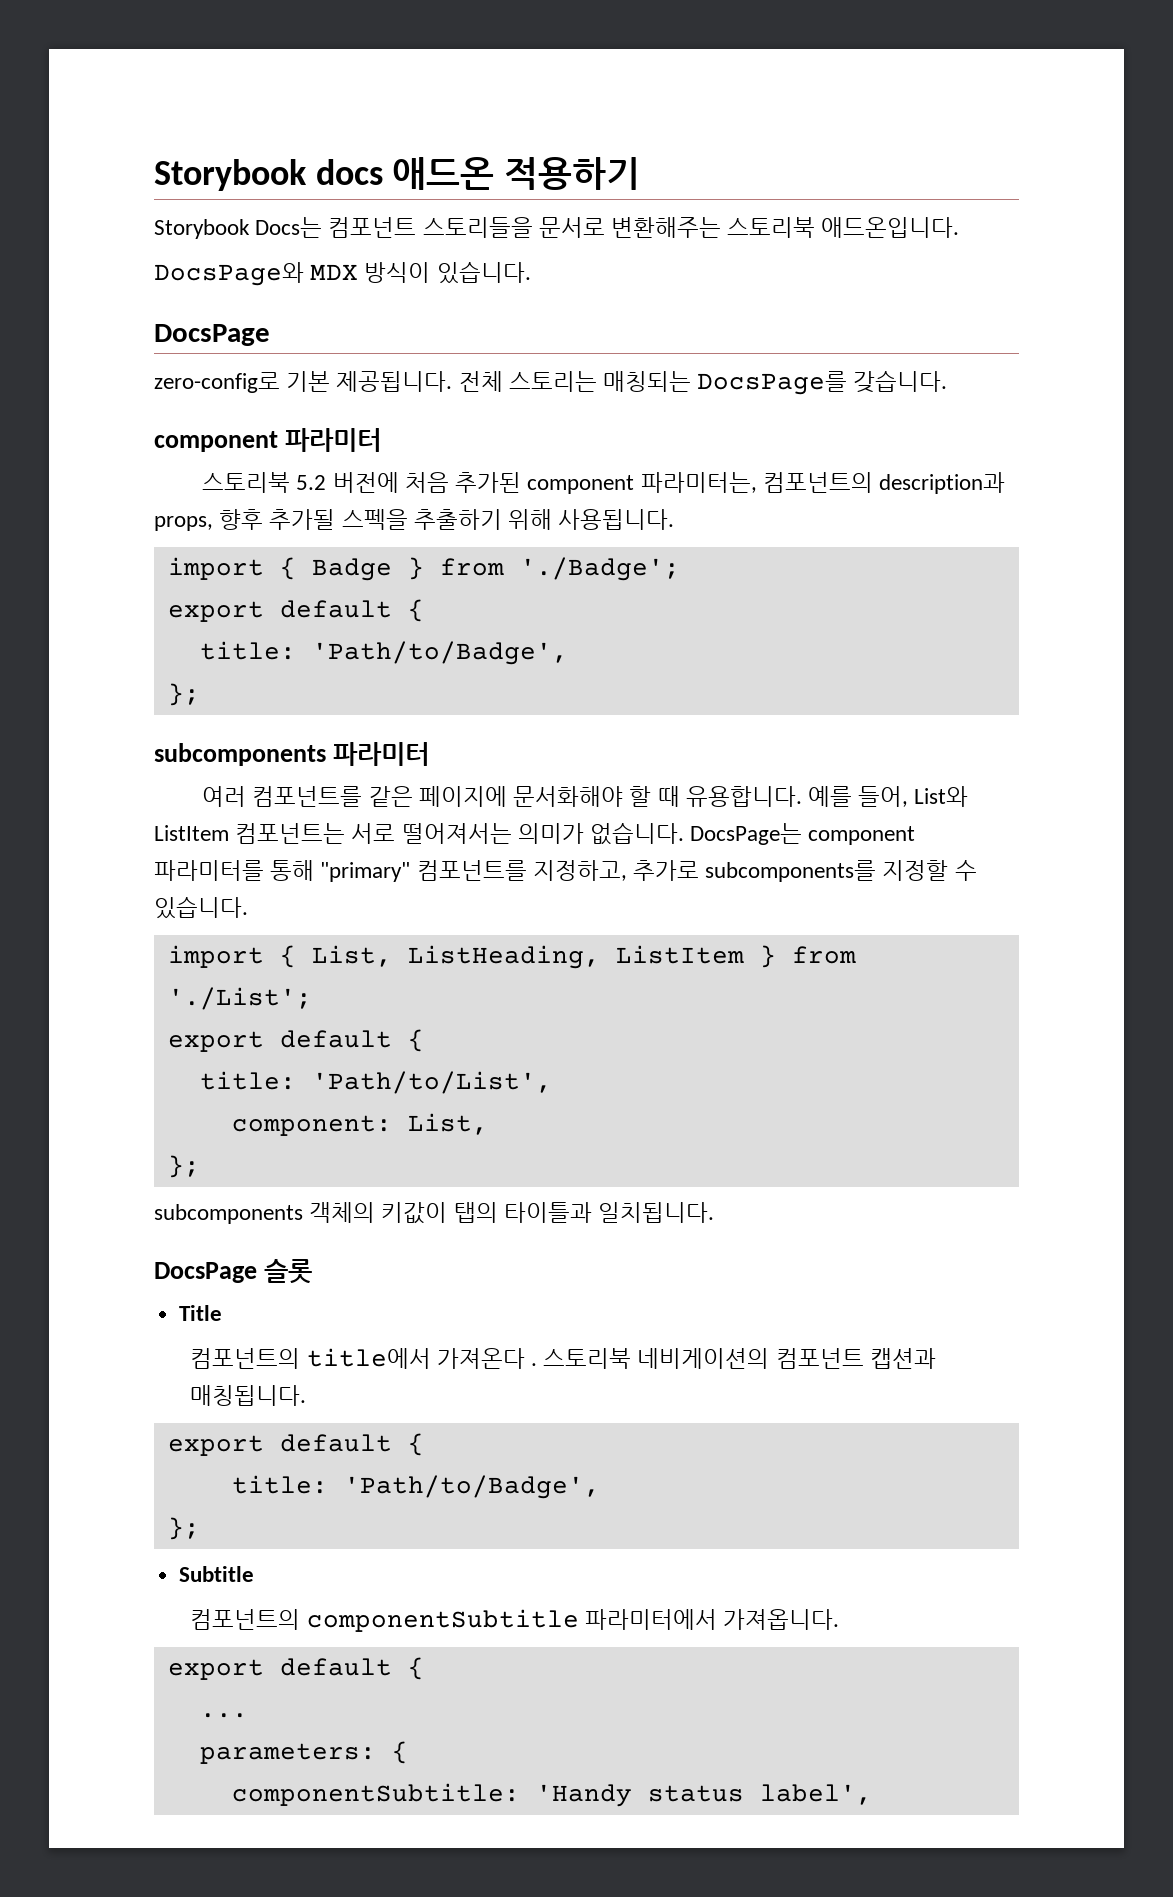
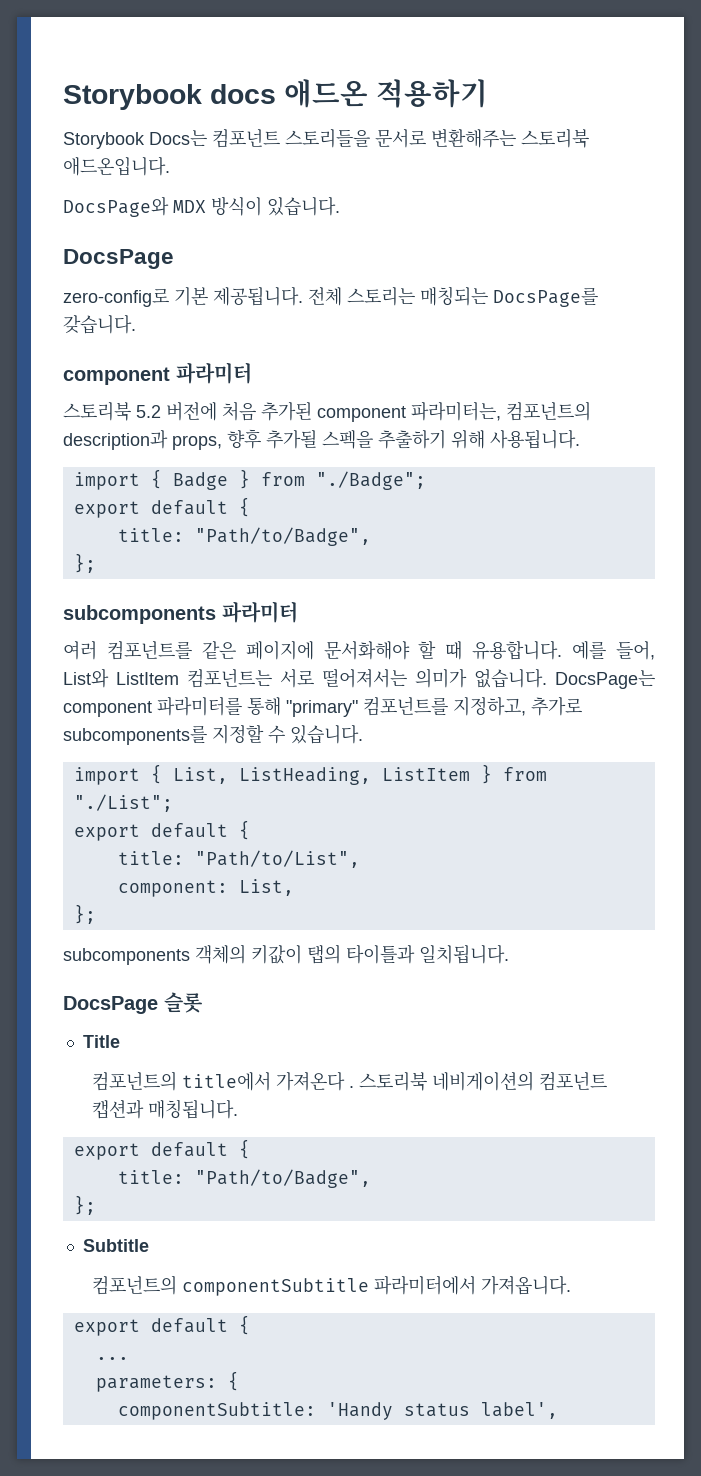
- import { Badge } from './Badge';
+ import { Badge } from "./Badge";
  export default {
- title: 'Path/to/Badge',
+ title: "Path/to/Badge",
- import { List, ListHeading, ListItem } from './List';
+ import { List, ListHeading, ListItem } from "./List";
  export default {
- title: 'Path/to/List',
+ title: "Path/to/List",
  스토리북 네비게이션의 컴포넌트 캡션과 매칭됩니다.
  export default {
- title: 'Path/to/Badge',
+ title: "Path/to/Badge",

